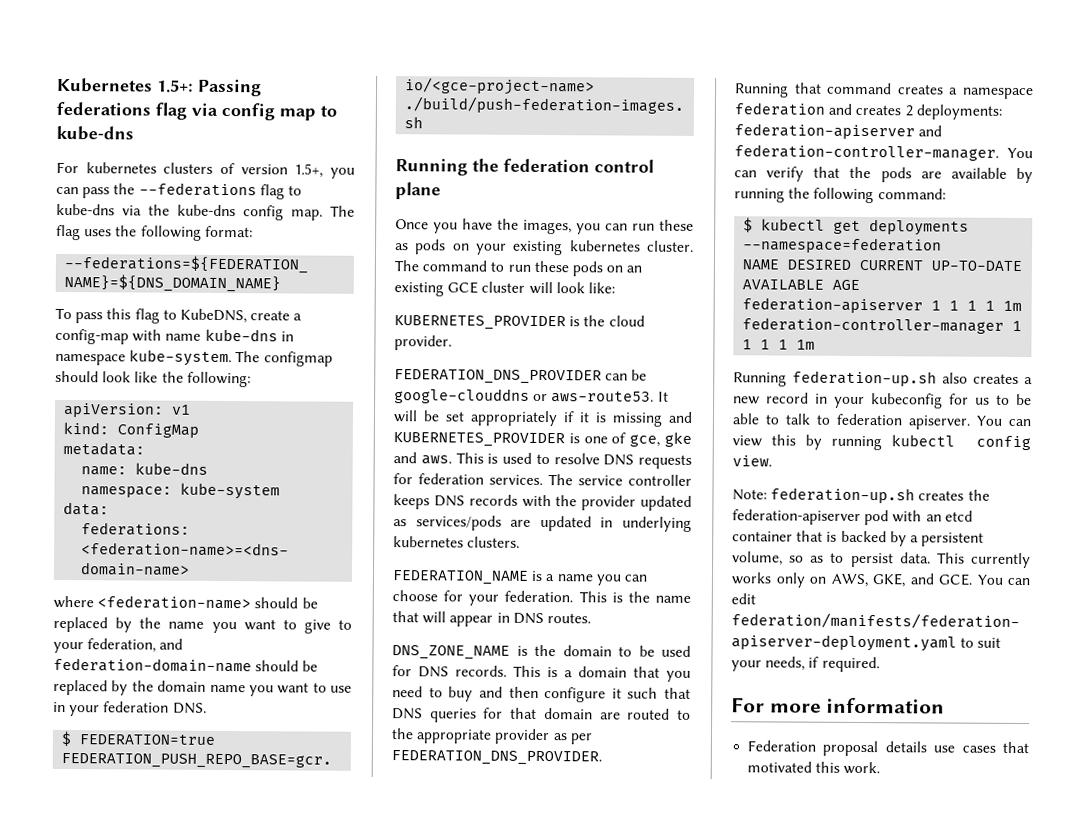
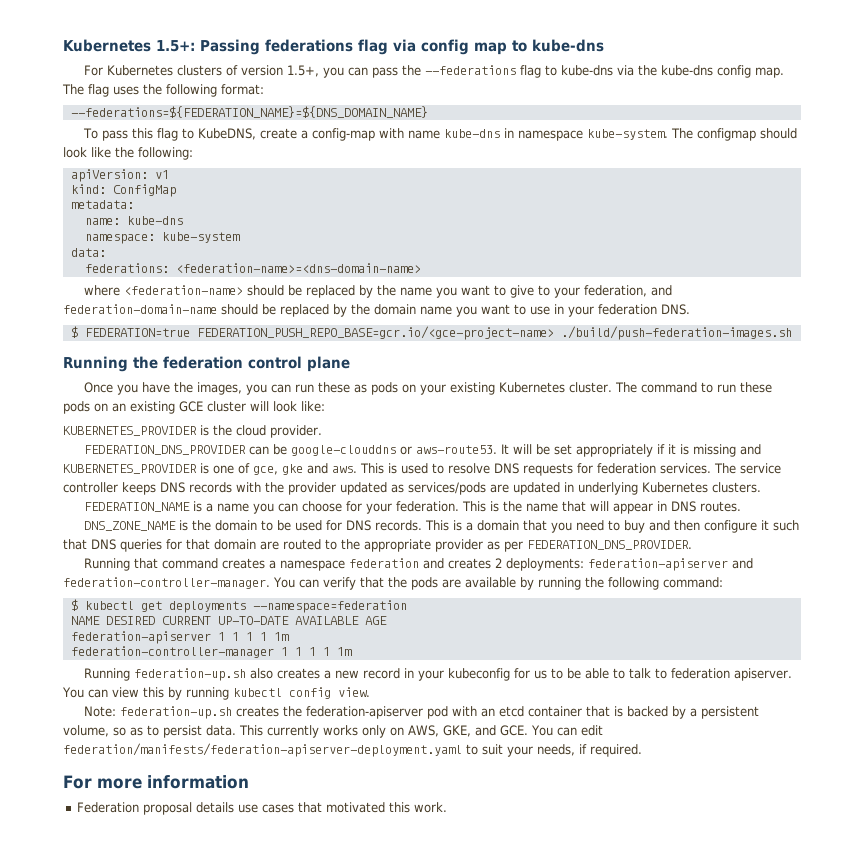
- For kubernetes clusters of version 1.5+, you can pass the --federations flag to kube-dns via the kube-dns config map.
+ For Kubernetes clusters of version 1.5+, you can pass the --federations flag to kube-dns via the kube-dns config map.
- Once you have the images, you can run these as pods on your existing kubernetes cluster.
+ Once you have the images, you can run these as pods on your existing Kubernetes cluster.
- The service controller keeps DNS records with the provider updated as services/pods are updated in underlying kubernetes clusters.
+ The service controller keeps DNS records with the provider updated as services/pods are updated in underlying Kubernetes clusters.

